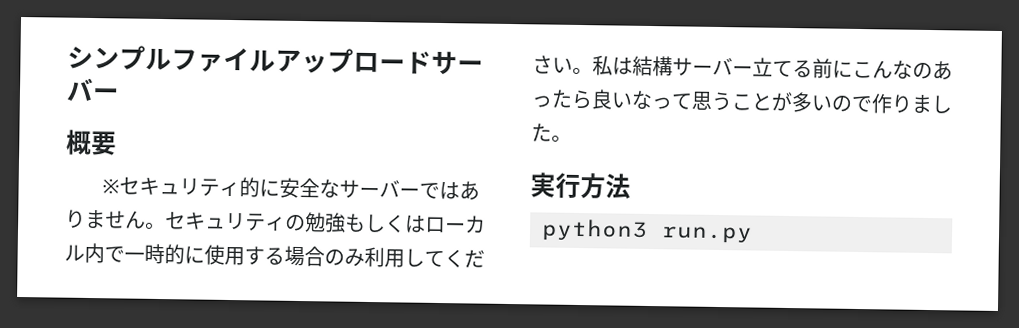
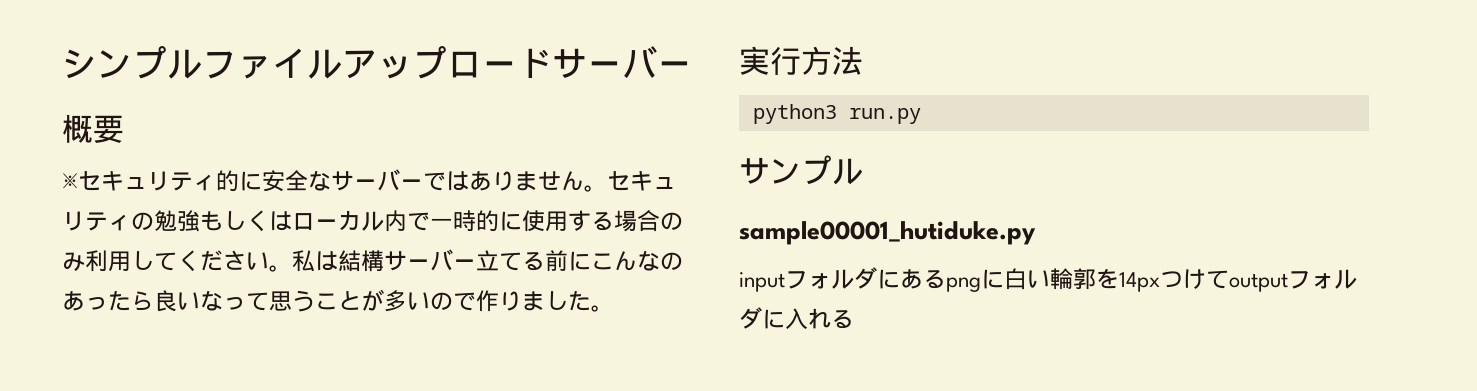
+ サンプル
+ sample00001_hutiduke.py
+ inputフォルダにあるpngに白い輪郭を14pxつけてoutputフォルダに入れる

